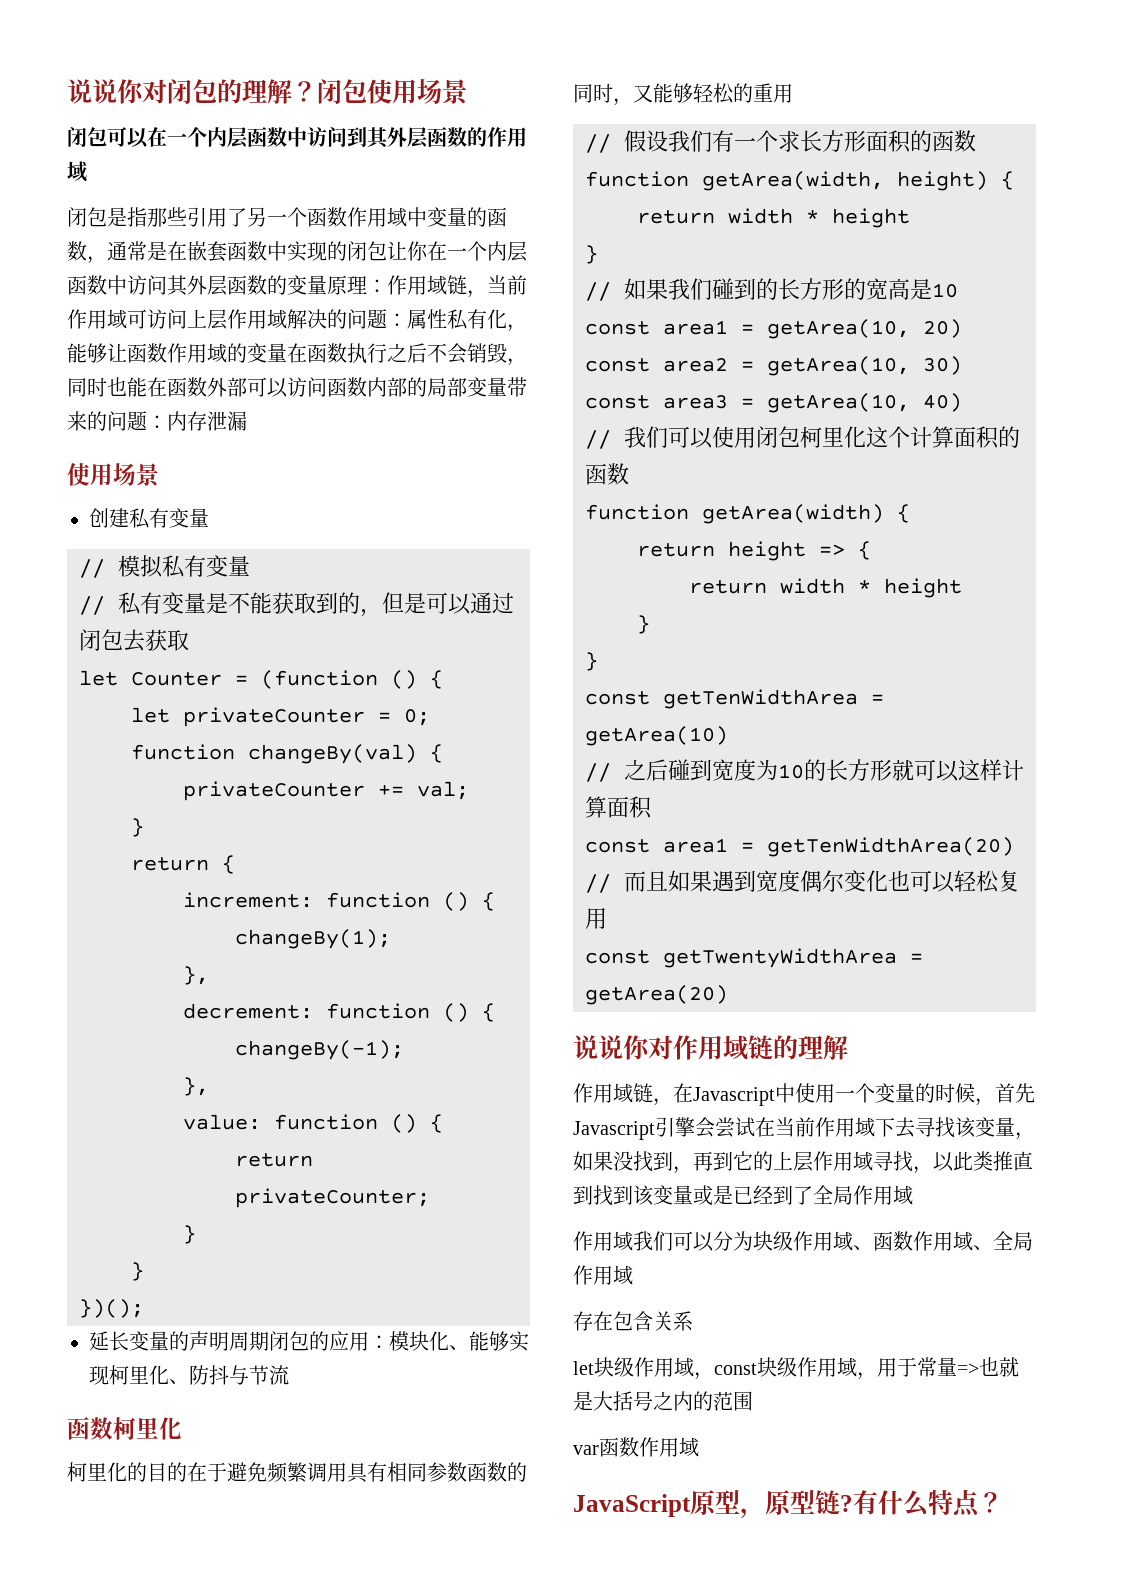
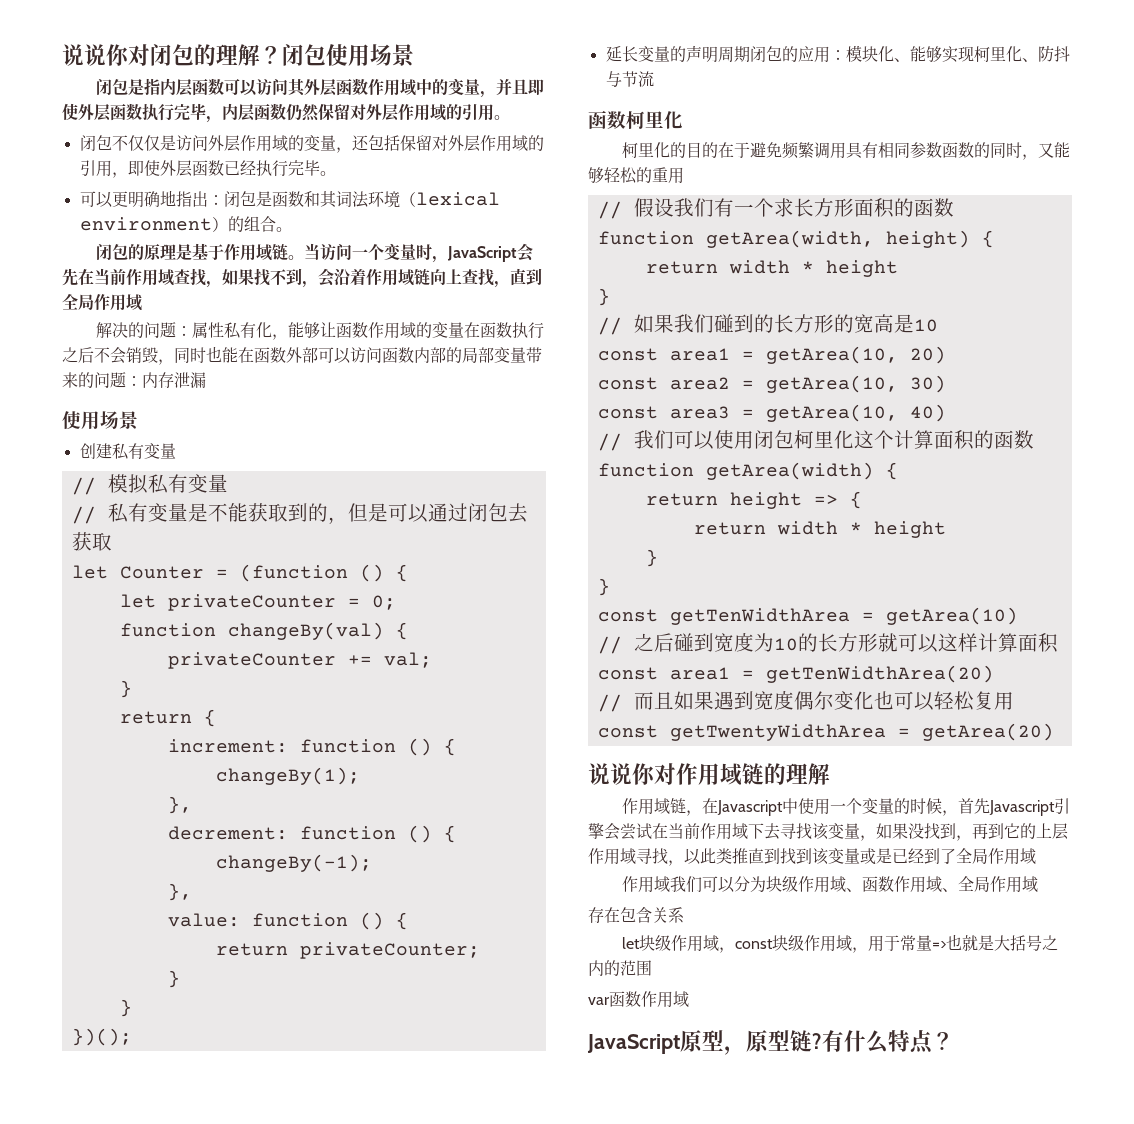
- 闭包可以在一个内层函数中访问到其外层函数的作用域
- 闭包是指那些引用了另一个函数作用域中变量的函数，通常是在嵌套函数中实现的闭包让你在一个内层函数中访问其外层函数的变量原理：作用域链，当前作用域可访问上层作用域解决的问题：属性私有化，能够让函数作用域的变量在函数执行之后不会销毁，同时也能在函数外部可以访问函数内部的局部变量带来的问题：内存泄漏
+ 闭包是指内层函数可以访问其外层函数作用域中的变量，并且即使外层函数执行完毕，内层函数仍然保留对外层作用域的引用。
+ 闭包不仅仅是访问外层作用域的变量，还包括保留对外层作用域的引用，即使外层函数已经执行完毕。
+ 可以更明确地指出：闭包是函数和其词法环境（lexical environment）的组合。
+ 闭包的原理是基于作用域链。当访问一个变量时，JavaScript会先在当前作用域查找，如果找不到，会沿着作用域链向上查找，直到全局作用域
+ 解决的问题：属性私有化，能够让函数作用域的变量在函数执行之后不会销毁，同时也能在函数外部可以访问函数内部的局部变量带来的问题：内存泄漏

